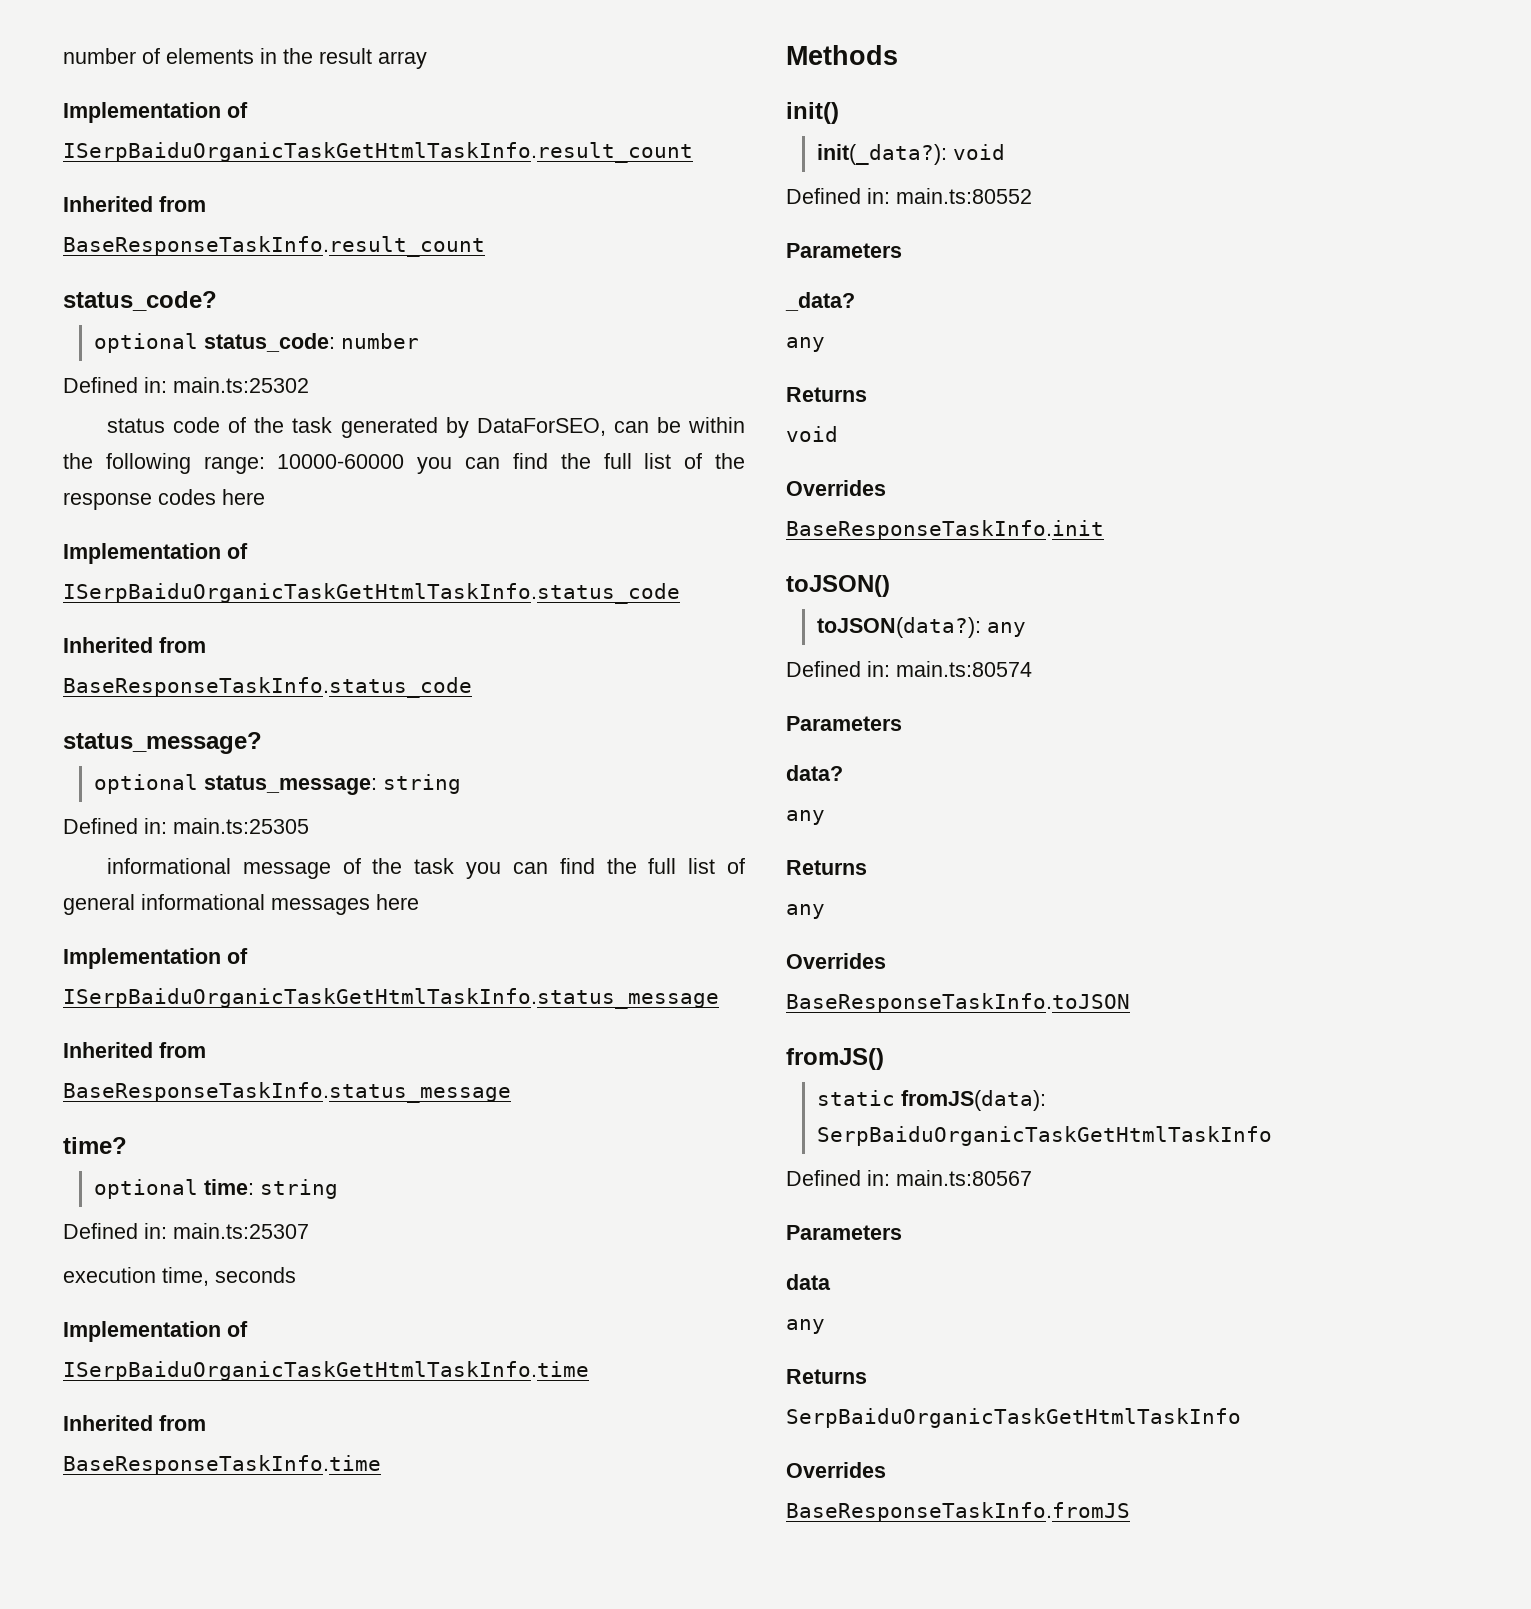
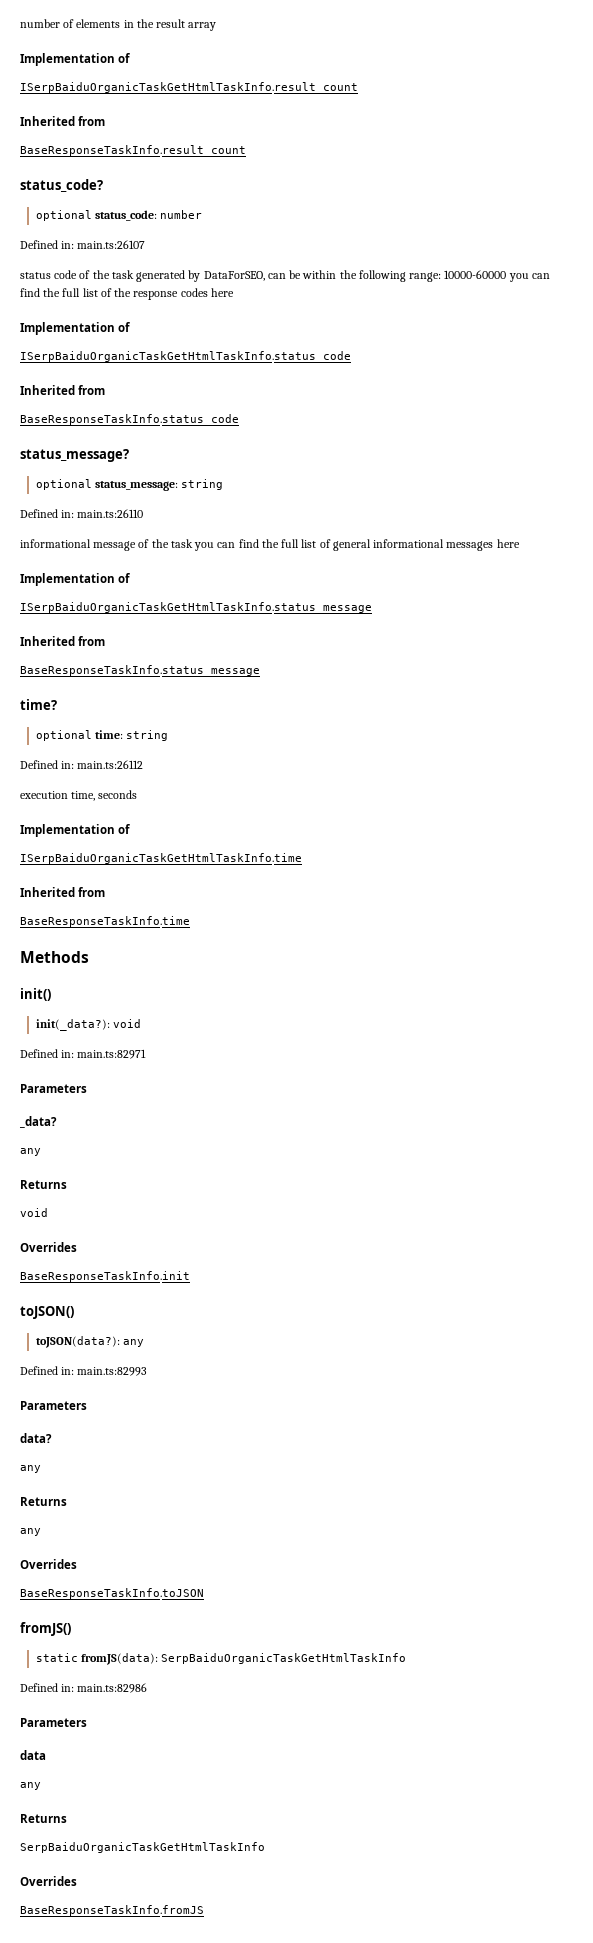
- Defined in: main.ts:25302
+ Defined in: main.ts:26107
- Defined in: main.ts:25305
+ Defined in: main.ts:26110
- Defined in: main.ts:25307
+ Defined in: main.ts:26112
- Defined in: main.ts:80552
+ Defined in: main.ts:82971
- Defined in: main.ts:80574
+ Defined in: main.ts:82993
- Defined in: main.ts:80567
+ Defined in: main.ts:82986

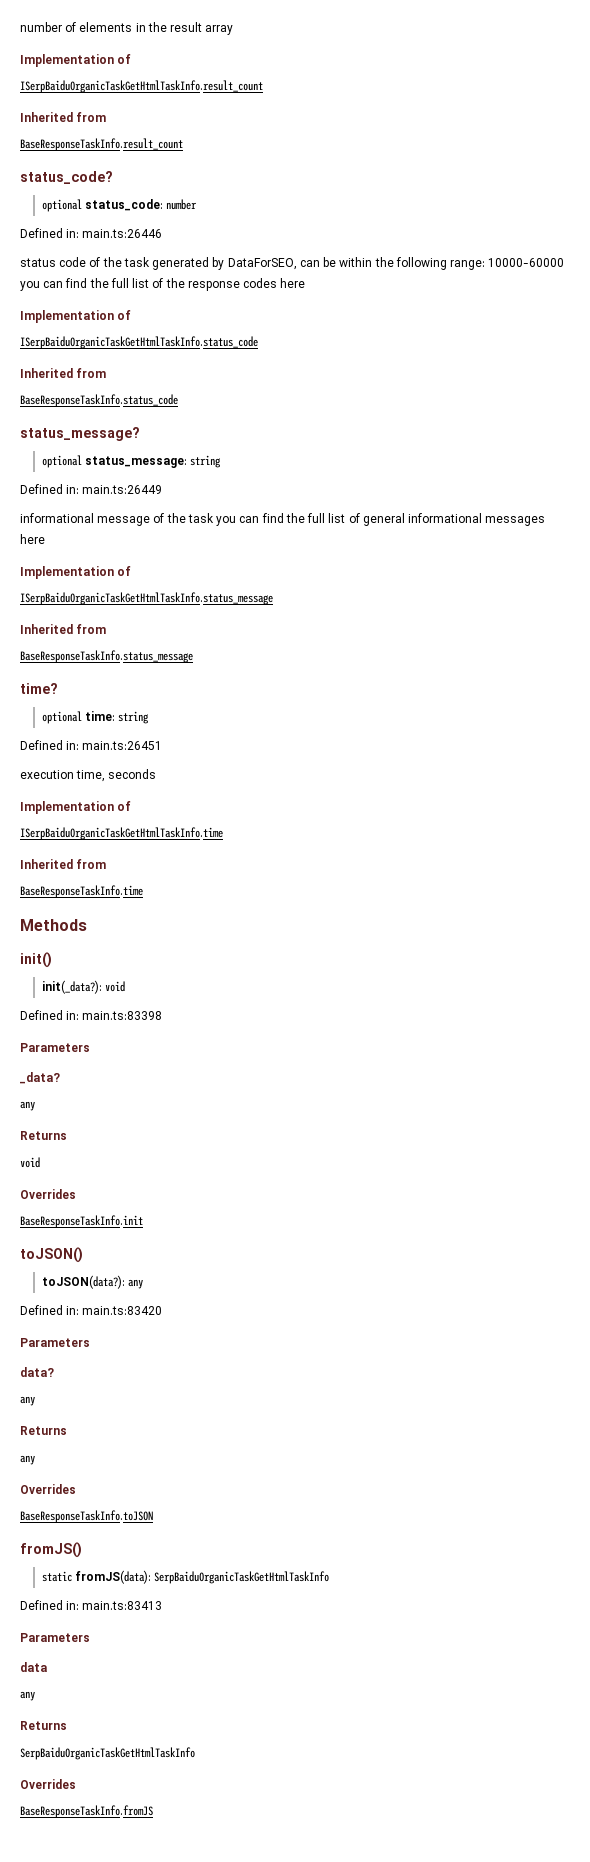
- Defined in: main.ts:26107
+ Defined in: main.ts:26446
- Defined in: main.ts:26110
+ Defined in: main.ts:26449
- Defined in: main.ts:26112
+ Defined in: main.ts:26451
- Defined in: main.ts:82971
+ Defined in: main.ts:83398
- Defined in: main.ts:82993
+ Defined in: main.ts:83420
- Defined in: main.ts:82986
+ Defined in: main.ts:83413

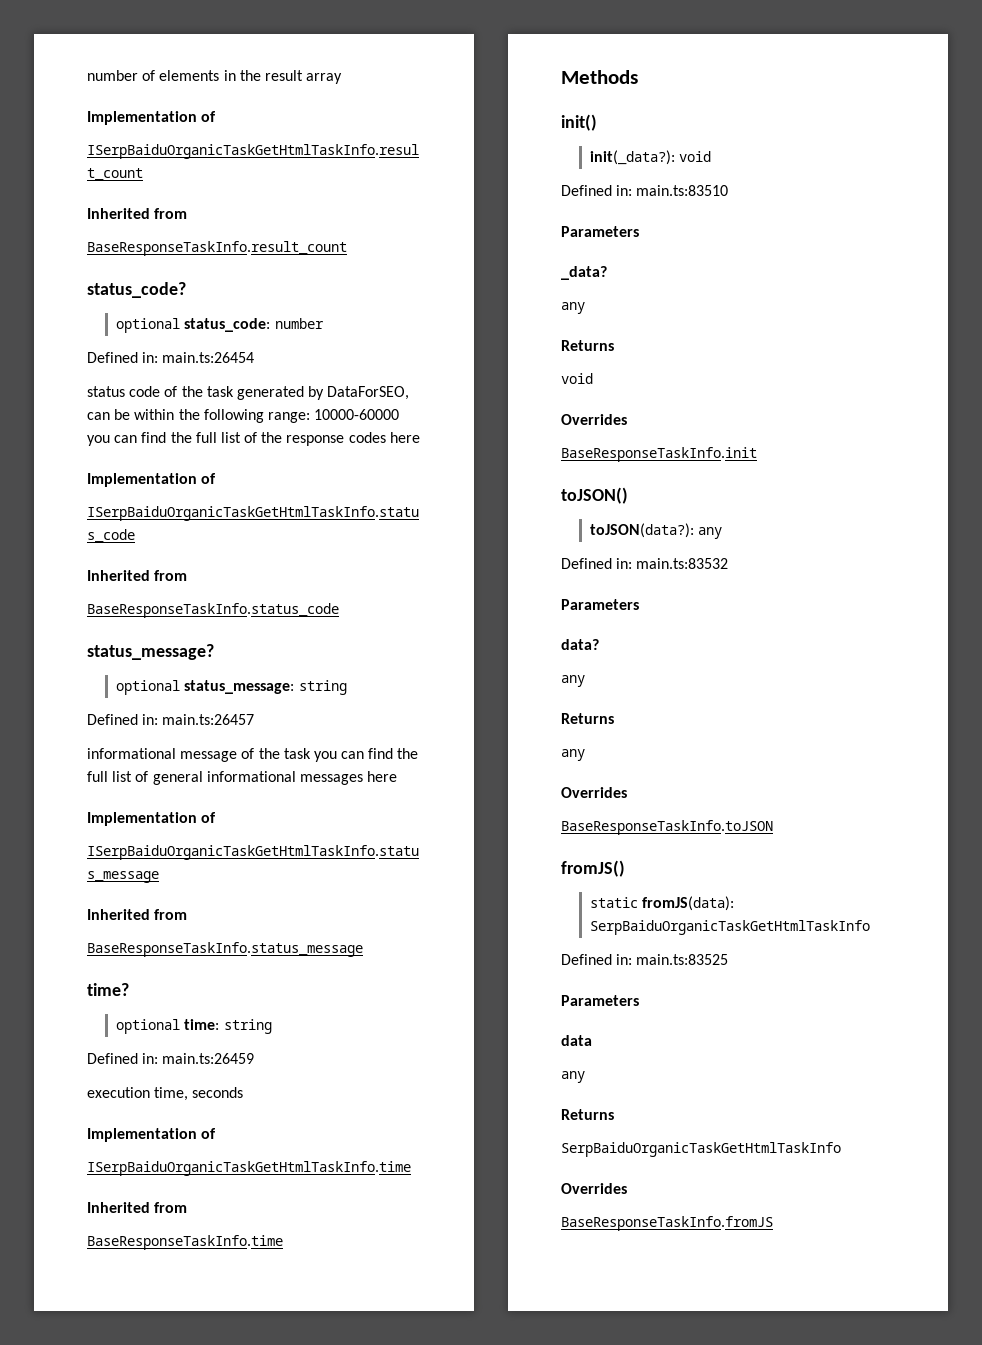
- Defined in: main.ts:26446
+ Defined in: main.ts:26454
- Defined in: main.ts:26449
+ Defined in: main.ts:26457
- Defined in: main.ts:26451
+ Defined in: main.ts:26459
- Defined in: main.ts:83398
+ Defined in: main.ts:83510
- Defined in: main.ts:83420
+ Defined in: main.ts:83532
- Defined in: main.ts:83413
+ Defined in: main.ts:83525

